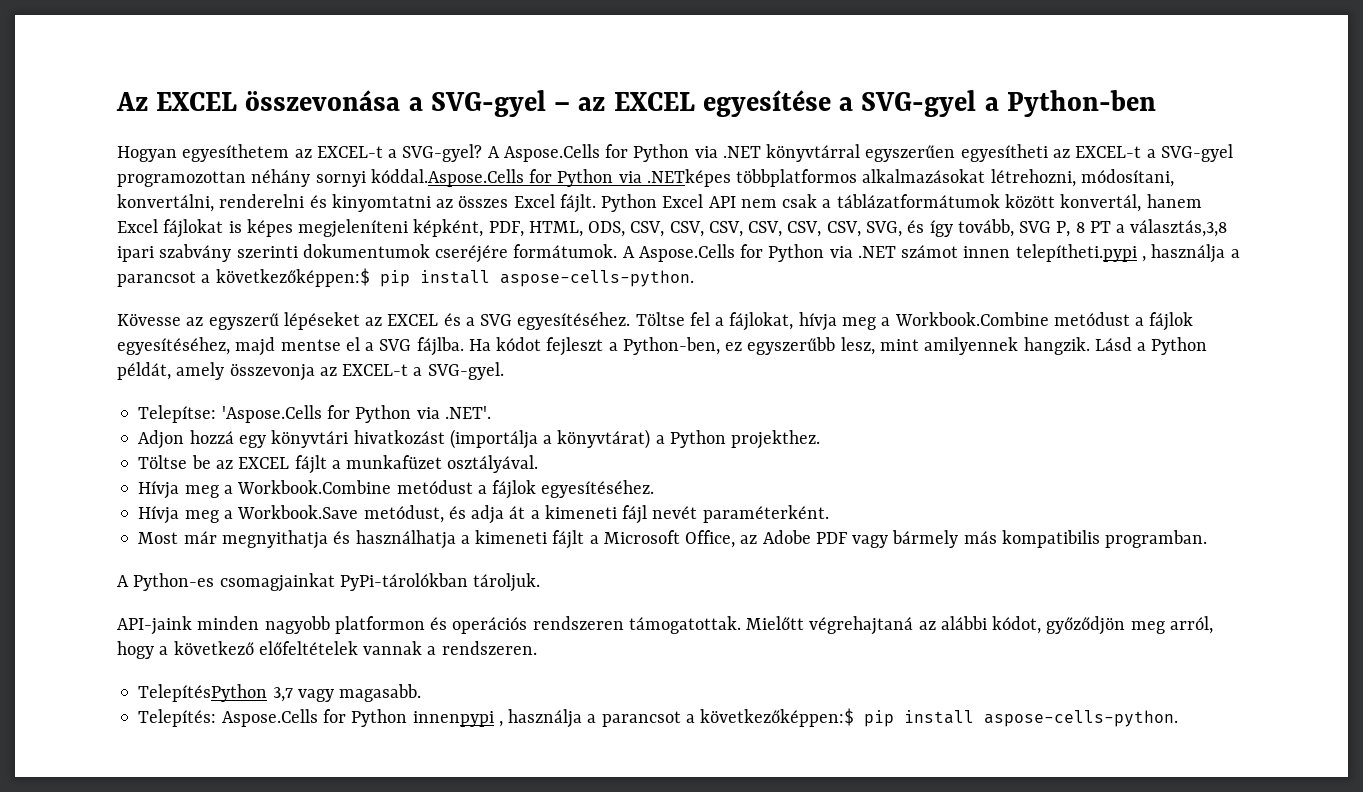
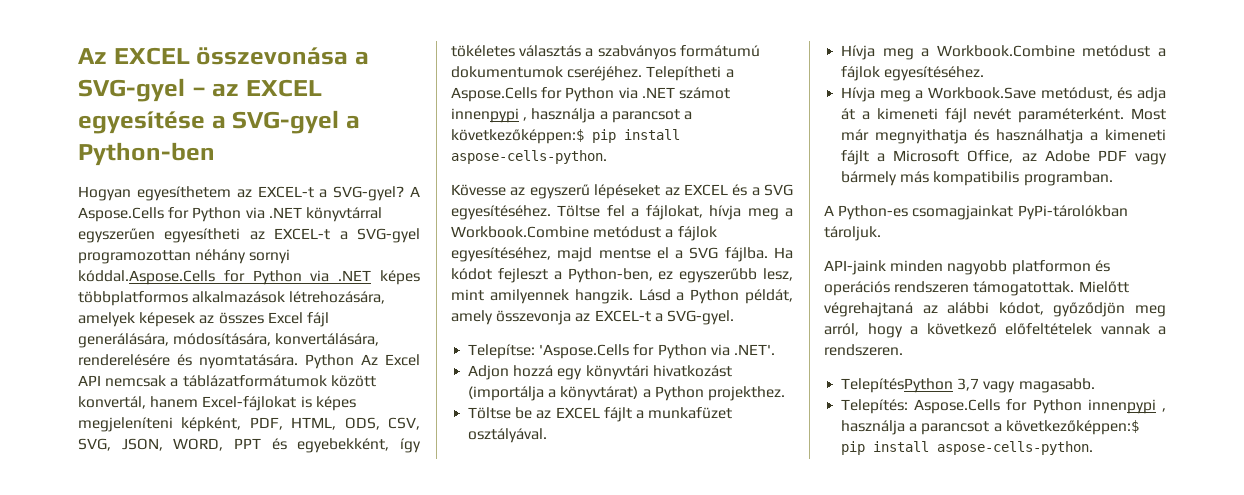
- A Aspose.Cells for Python via .NET könyvtárral egyszerűen egyesítheti az EXCEL-t a SVG-gyel programozottan néhány sornyi kóddal.Aspose.Cells for Python via .NETképes többplatformos alkalmazásokat létrehozni, módosítani, konvertálni, renderelni és kinyomtatni az összes Excel fájlt. Python Excel API nem csak a táblázatformátumok között konvertál, hanem Excel fájlokat is képes megjeleníteni képként, PDF, HTML, ODS, CSV, CSV, CSV, CSV, CSV, CSV, SVG, és így tovább, SVG P, 8 PT a választás,3,8 ipari szabvány szerinti dokumentumok cseréjére formátumok. A Aspose.Cells for Python via .NET számot innen telepítheti.pypi , használja a parancsot a következőképpen:$ pip install aspose-cells-python.
+ A Aspose.Cells for Python via .NET könyvtárral egyszerűen egyesítheti az EXCEL-t a SVG-gyel programozottan néhány sornyi kóddal.Aspose.Cells for Python via .NET képes többplatformos alkalmazások létrehozására, amelyek képesek az összes Excel fájl generálására, módosítására, konvertálására, renderelésére és nyomtatására. Python Az Excel API nemcsak a táblázatformátumok között konvertál, hanem Excel-fájlokat is képes megjeleníteni képként, PDF, HTML, ODS, CSV, SVG, JSON, WORD, PPT és egyebekként, így tökéletes választás a szabványos formátumú dokumentumok cseréjéhez. Telepítheti a Aspose.Cells for Python via .NET számot innenpypi , használja a parancsot a következőképpen:$ pip install aspose-cells-python.
- Hívja meg a Workbook.Save metódust, és adja át a kimeneti fájl nevét paraméterként.
- Most már megnyithatja és használhatja a kimeneti fájlt a Microsoft Office, az Adobe PDF vagy bármely más kompatibilis programban.
+ Hívja meg a Workbook.Save metódust, és adja át a kimeneti fájl nevét paraméterként. Most már megnyithatja és használhatja a kimeneti fájlt a Microsoft Office, az Adobe PDF vagy bármely más kompatibilis programban.

